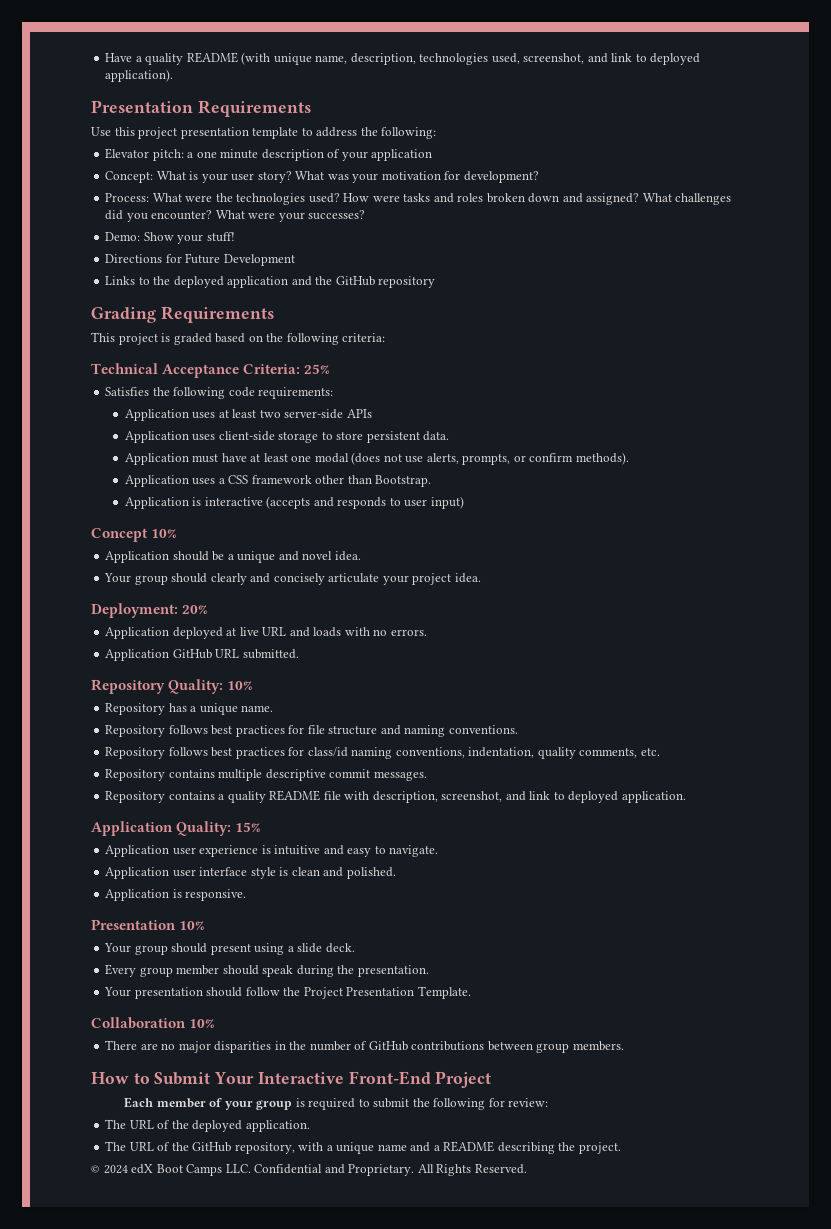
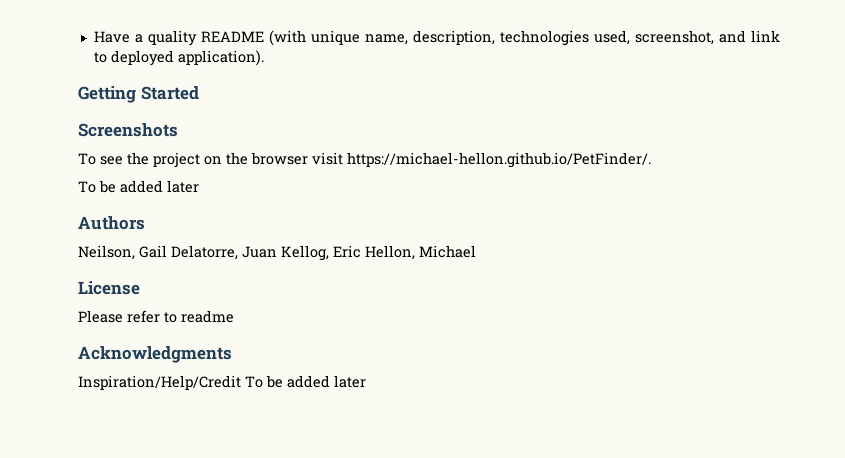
- Presentation Requirements
- Use this project presentation template to address the following:
- Elevator pitch: a one minute description of your application
- Concept: What is your user story? What was your motivation for development?
- Process: What were the technologies used? How were tasks and roles broken down and assigned? What challenges did you encounter? What were your successes?
- Demo: Show your stuff!
- Directions for Future Development
- Links to the deployed application and the GitHub repository
- Grading Requirements
- This project is graded based on the following criteria:
- Technical Acceptance Criteria: 25%
- Satisfies the following code requirements:
- Application uses at least two server-side APIs
- Application uses client-side storage to store persistent data.
- Application must have at least one modal (does not use alerts, prompts, or confirm methods).
- Application uses a CSS framework other than Bootstrap.
- Application is interactive (accepts and responds to user input)
- Concept 10%
- Application should be a unique and novel idea.
- Your group should clearly and concisely articulate your project idea.
- Deployment: 20%
- Application deployed at live URL and loads with no errors.
- Application GitHub URL submitted.
- Repository Quality: 10%
- Repository has a unique name.
- Repository follows best practices for file structure and naming conventions.
- Repository follows best practices for class/id naming conventions, indentation, quality comments, etc.
- Repository contains multiple descriptive commit messages.
- Repository contains a quality README file with description, screenshot, and link to deployed application.
- Application Quality: 15%
- Application user experience is intuitive and easy to navigate.
- Application user interface style is clean and polished.
- Application is responsive.
- Presentation 10%
- Your group should present using a slide deck.
- Every group member should speak during the presentation.
- Your presentation should follow the Project Presentation Template.
- Collaboration 10%
- There are no major disparities in the number of GitHub contributions between group members.
- How to Submit Your Interactive Front-End Project
- Each member of your group is required to submit the following for review:
- The URL of the deployed application.
- The URL of the GitHub repository, with a unique name and a README describing the project.
- © 2024 edX Boot Camps LLC. Confidential and Proprietary. All Rights Reserved.
+ Getting Started
+ Screenshots
+ To see the project on the browser visit https://michael-hellon.github.io/PetFinder/.
+ To be added later
+ Authors
+ Neilson, Gail Delatorre, Juan Kellog, Eric Hellon, Michael
+ License
+ Please refer to readme
+ Acknowledgments
+ Inspiration/Help/Credit To be added later

